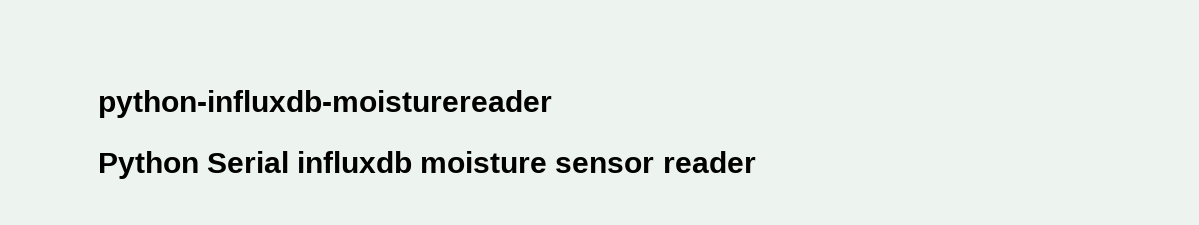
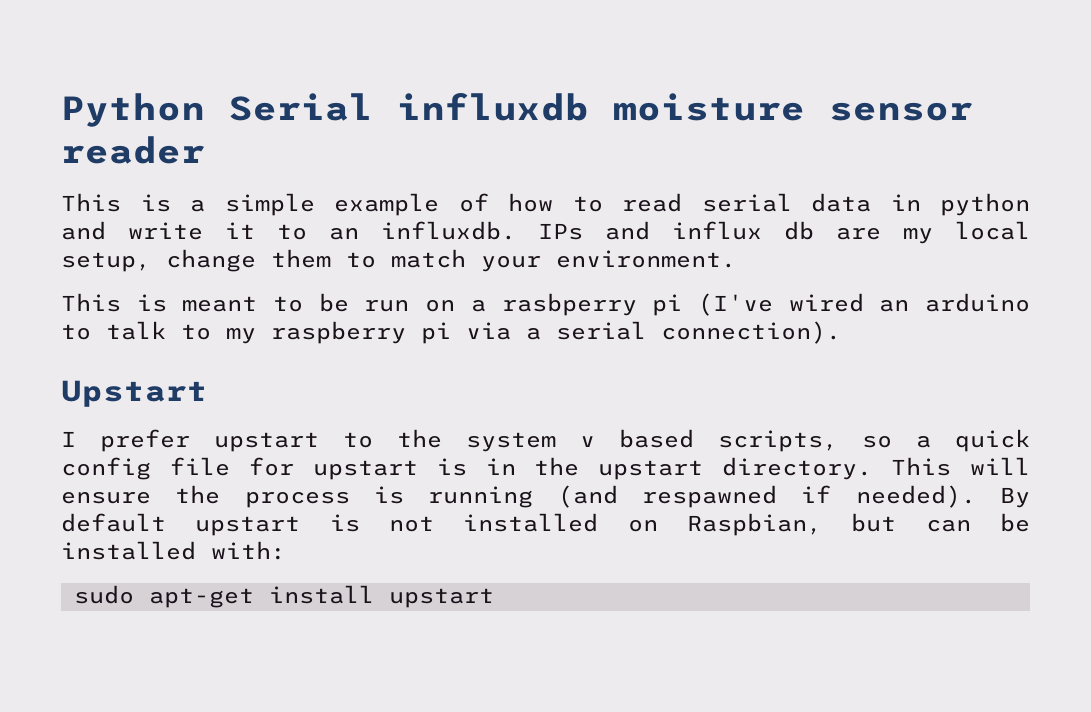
- python-influxdb-moisturereader
+ This is a simple example of how to read serial data in python and write it to an influxdb. IPs and influx db are my local setup, change them to match your environment.
+ This is meant to be run on a rasbperry pi (I've wired an arduino to talk to my raspberry pi via a serial connection).
+ Upstart
+ I prefer upstart to the system v based scripts, so a quick config file for upstart is in the upstart directory. This will ensure the process is running (and respawned if needed). By default upstart is not installed on Raspbian, but can be installed with:
+ sudo apt-get install upstart

